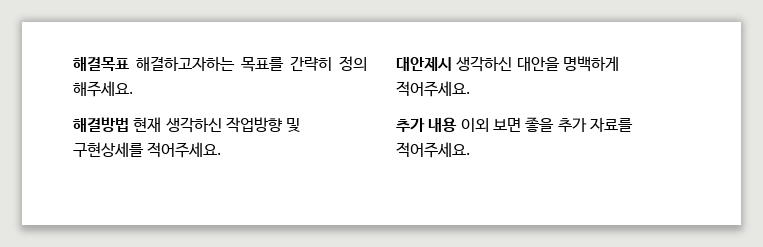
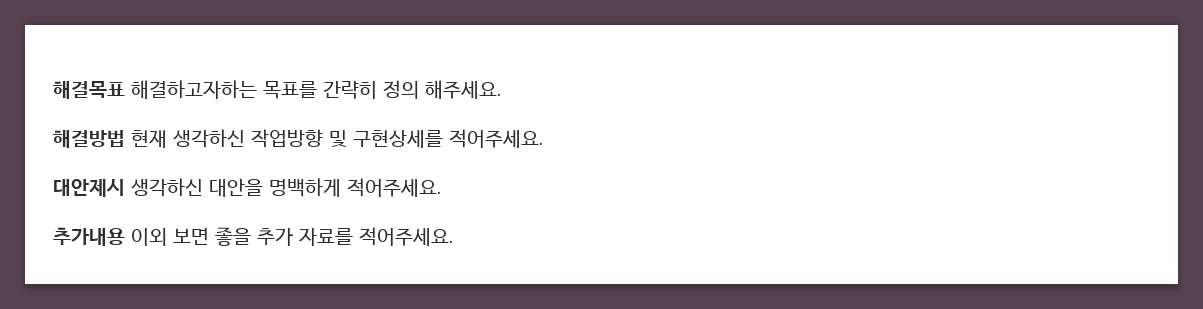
- 추가 내용 이외 보면 좋을 추가 자료를 적어주세요.
+ 추가내용 이외 보면 좋을 추가 자료를 적어주세요.

